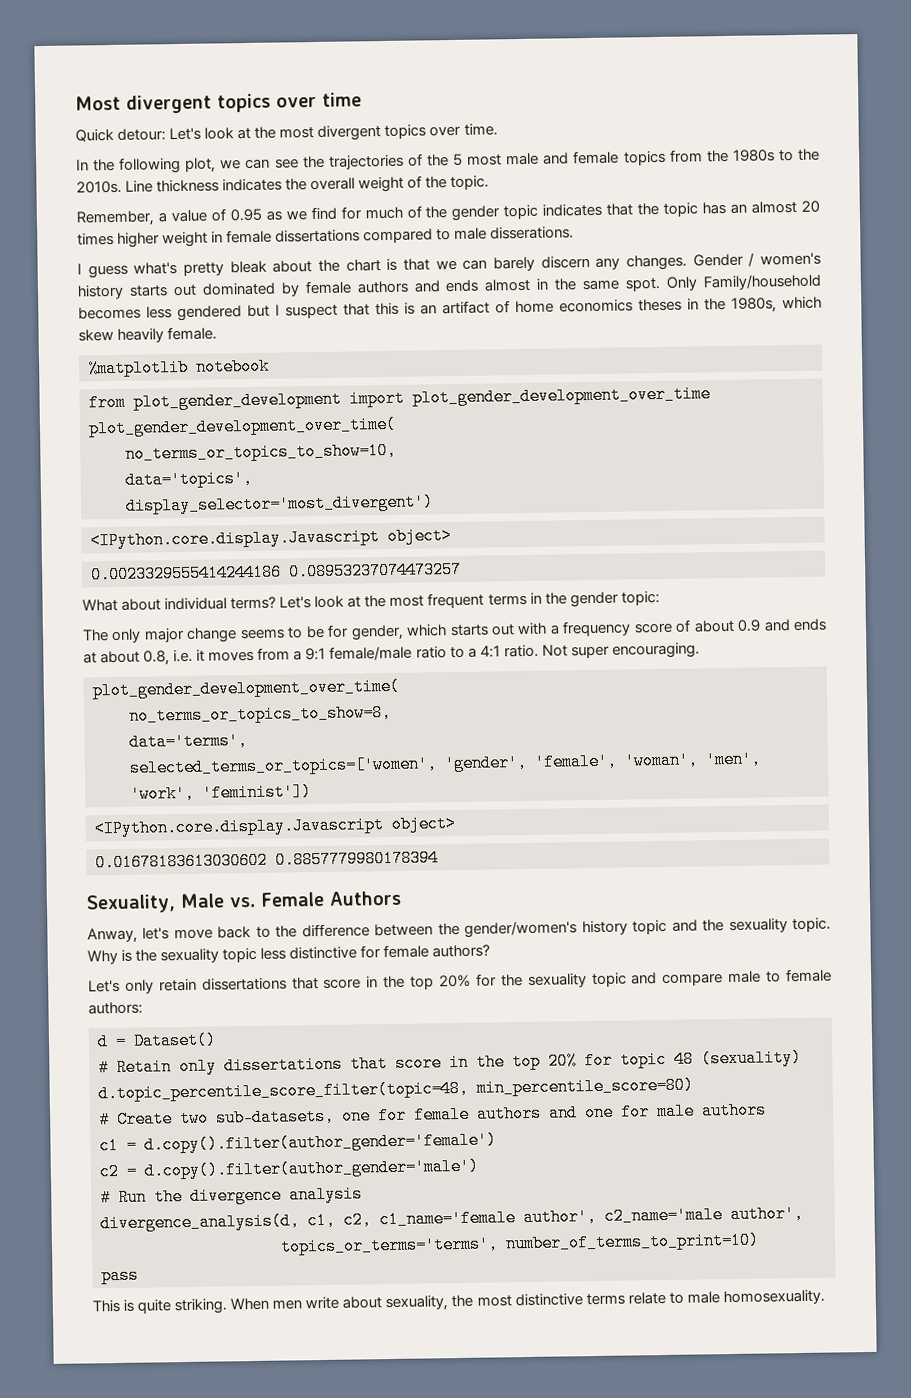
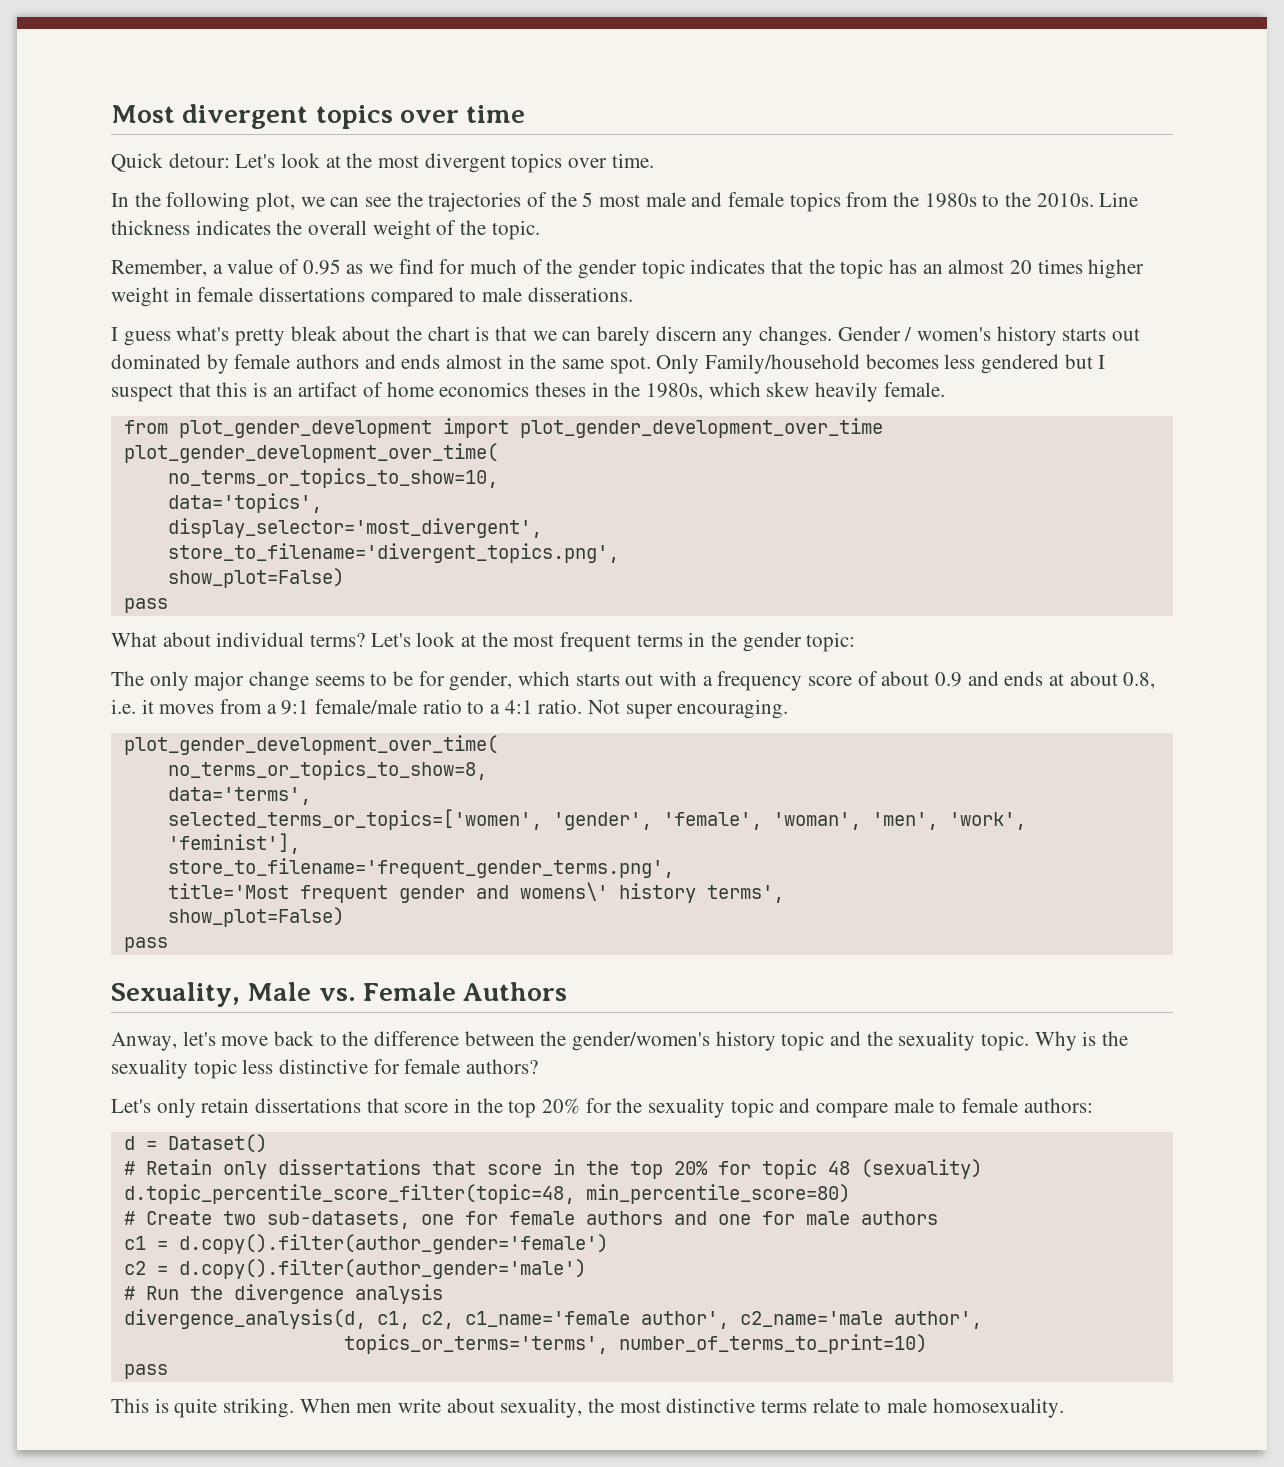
- %matplotlib notebook
- display_selector='most_divergent')
- <IPython.core.display.Javascript object>
- 0.0023329555414244186 0.08953237074473257
+ display_selector='most_divergent',
+ store_to_filename='divergent_topics.png',
+ show_plot=False)
+ pass
- selected_terms_or_topics=['women', 'gender', 'female', 'woman', 'men', 'work', 'feminist'])
- <IPython.core.display.Javascript object>
- 0.01678183613030602 0.8857779980178394
+ selected_terms_or_topics=['women', 'gender', 'female', 'woman', 'men', 'work', 'feminist'],
+ store_to_filename='frequent_gender_terms.png',
+ title='Most frequent gender and womens\' history terms',
+ show_plot=False)
+ pass

